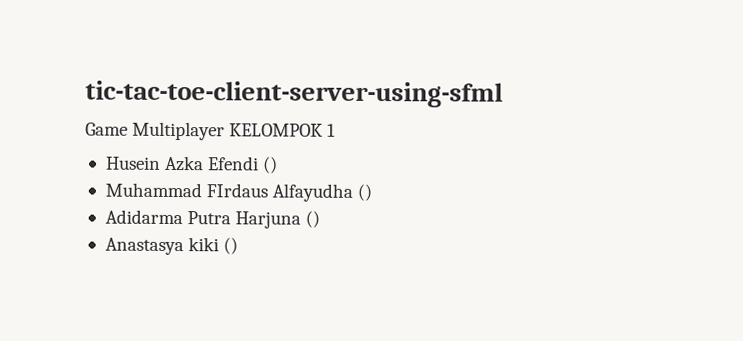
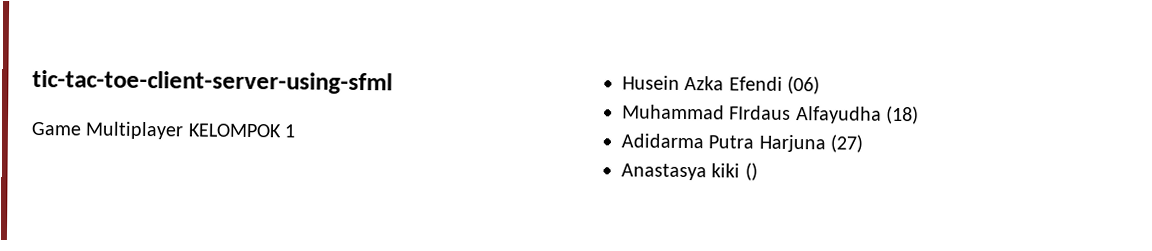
- Husein Azka Efendi ()
+ Husein Azka Efendi (06)
- Muhammad FIrdaus Alfayudha ()
+ Muhammad FIrdaus Alfayudha (18)
- Adidarma Putra Harjuna ()
+ Adidarma Putra Harjuna (27)

